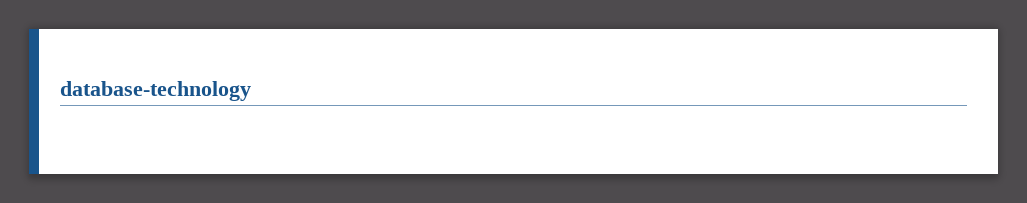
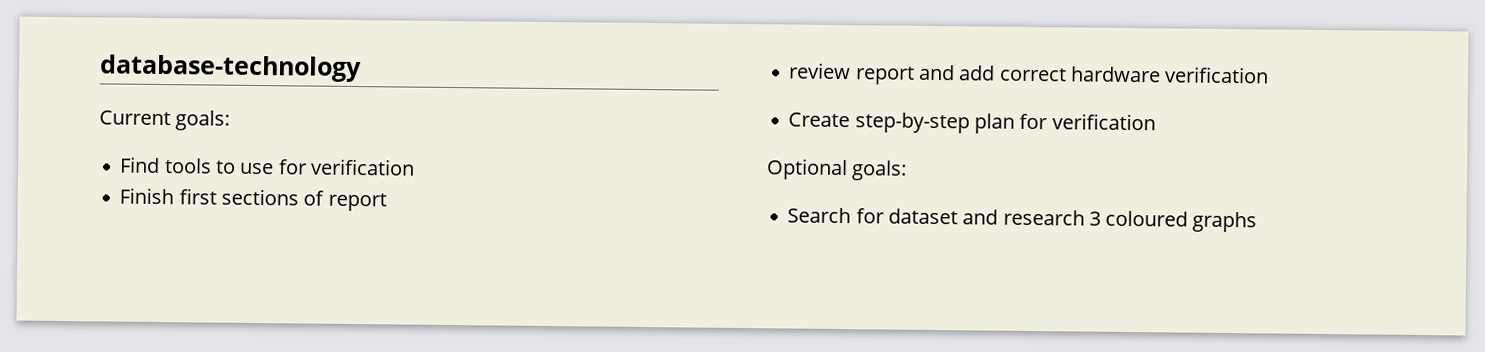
+ Current goals:
+ Find tools to use for verification
+ Finish first sections of report
+ review report and add correct hardware verification
+ Create step-by-step plan for verification
+ Optional goals:
+ Search for dataset and research 3 coloured graphs

